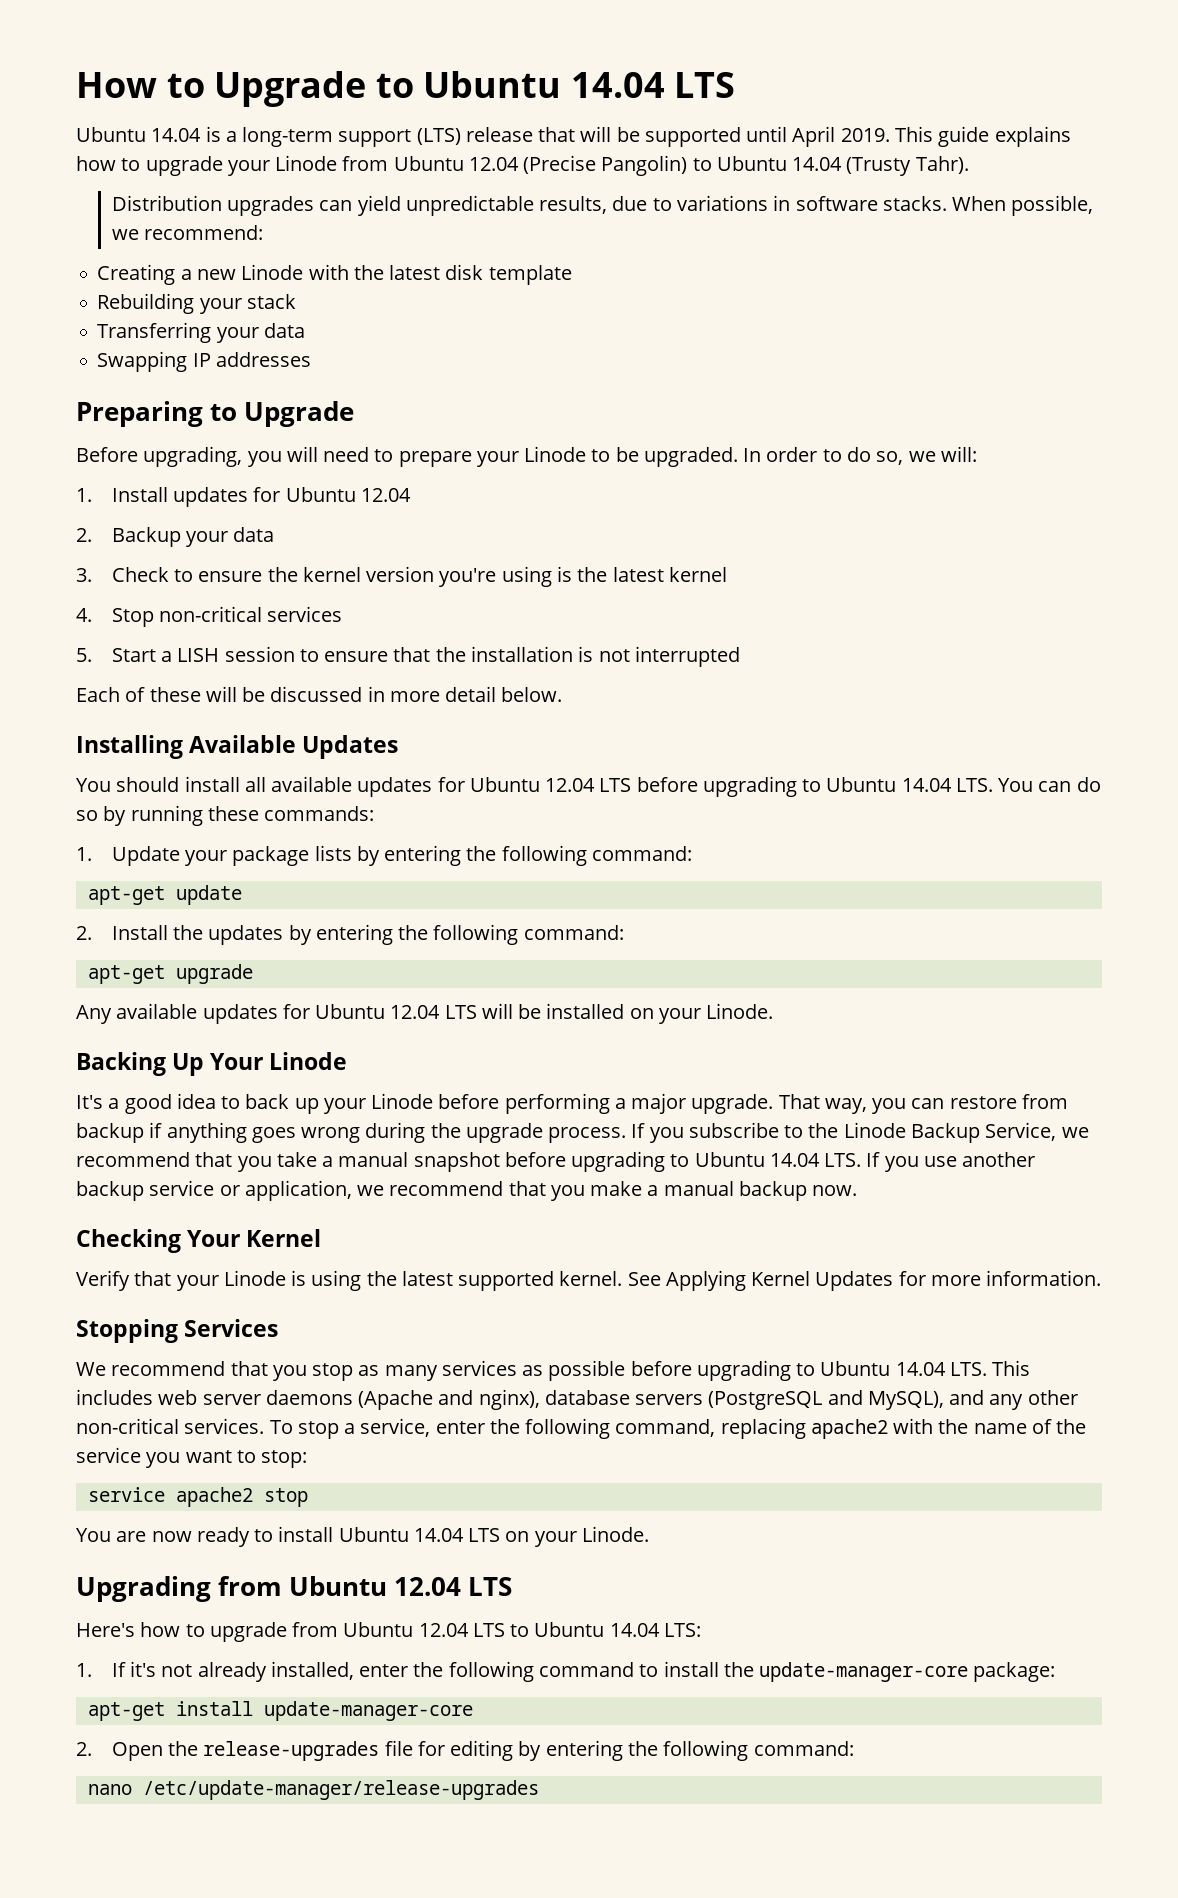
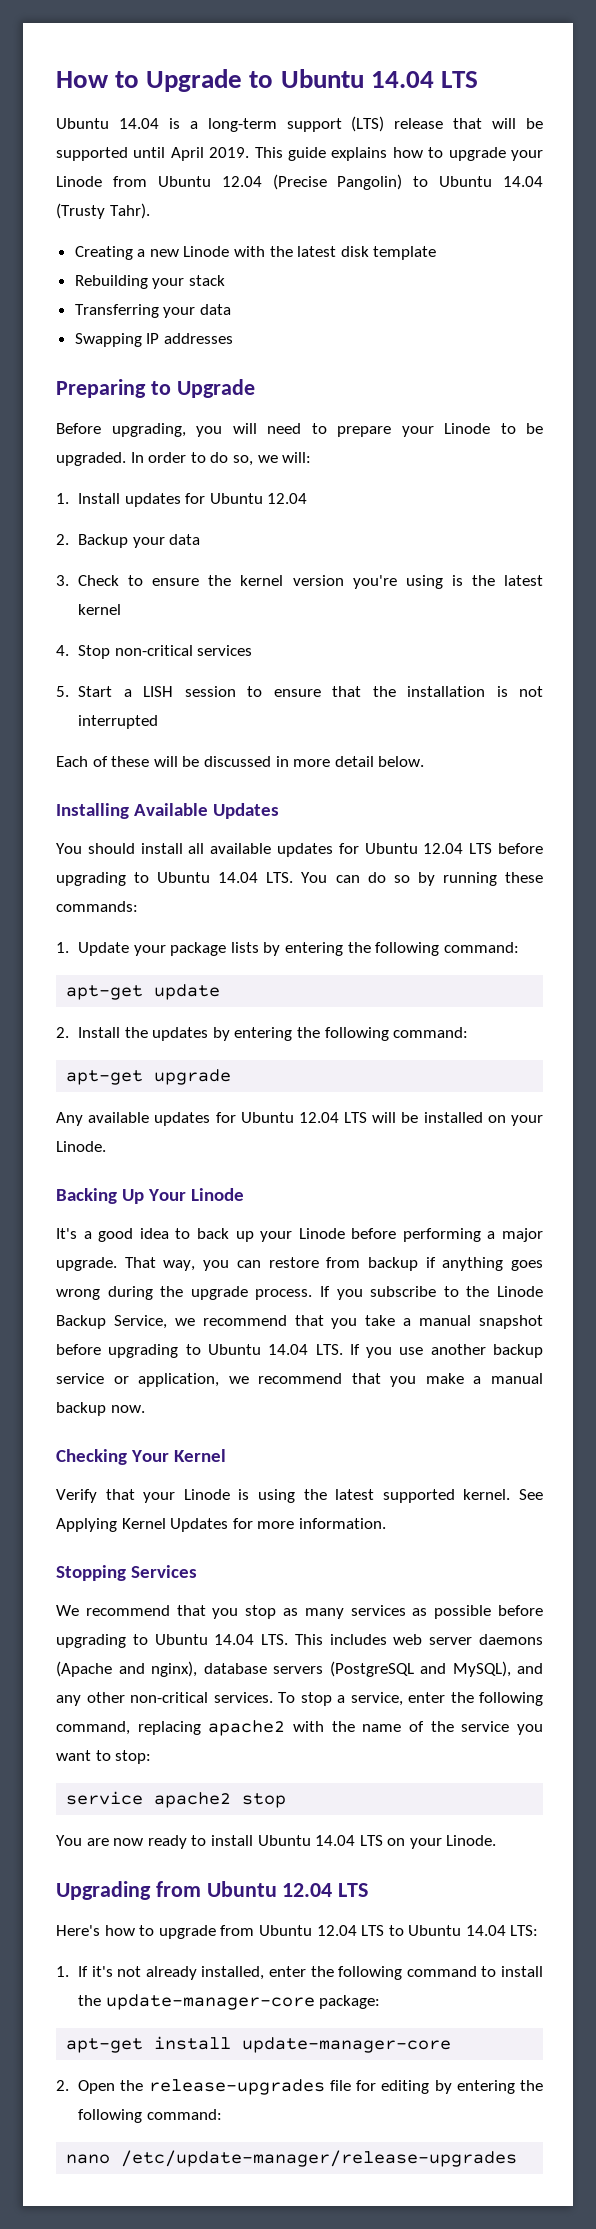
- Distribution upgrades can yield unpredictable results, due to variations in software stacks. When possible, we recommend:

